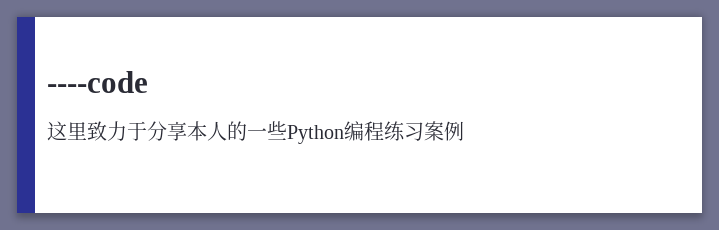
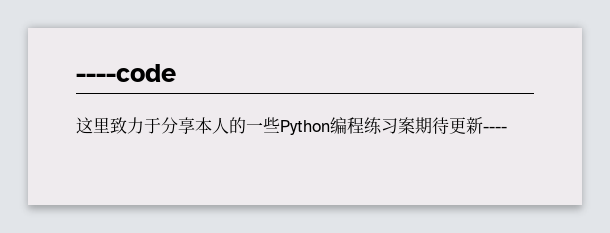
- 这里致力于分享本人的一些Python编程练习案例
+ 这里致力于分享本人的一些Python编程练习案期待更新----

